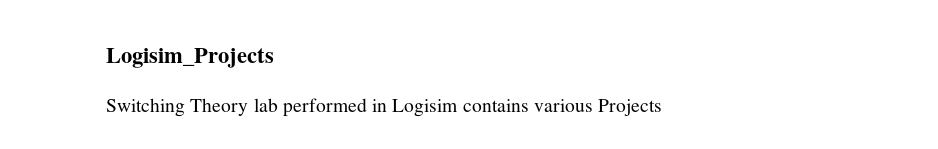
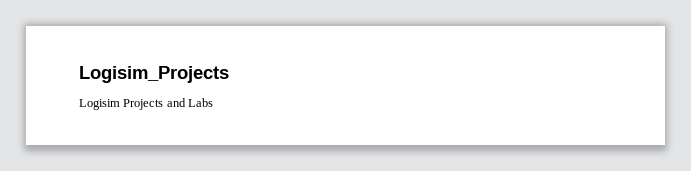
- Switching Theory lab performed in Logisim contains various Projects
+ Logisim Projects and Labs

